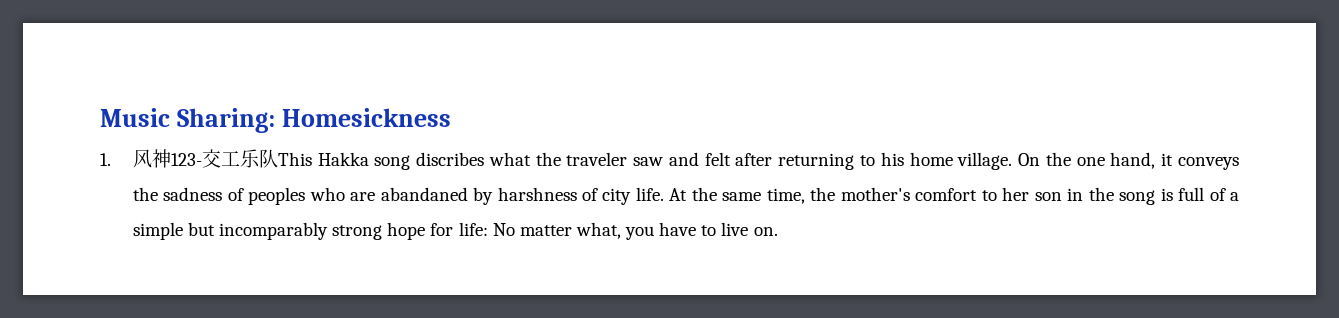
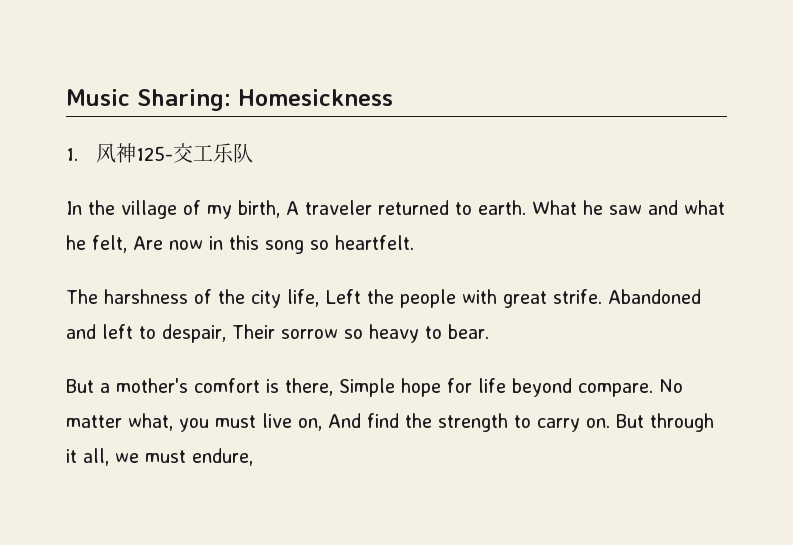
- 1.风神123-交工乐队This Hakka song discribes what the traveler saw and felt after returning to his home village. On the one hand, it conveys the sadness of peoples who are abandaned by harshness of city life. At the same time, the mother's comfort to her son in the song is full of a simple but incomparably strong hope for life: No matter what, you have to live on.
+ 1.风神125-交工乐队
+ In the village of my birth, A traveler returned to earth. What he saw and what he felt, Are now in this song so heartfelt.
+ The harshness of the city life, Left the people with great strife. Abandoned and left to despair, Their sorrow so heavy to bear.
+ But a mother's comfort is there, Simple hope for life beyond compare. No matter what, you must live on, And find the strength to carry on. But through it all, we must endure,

